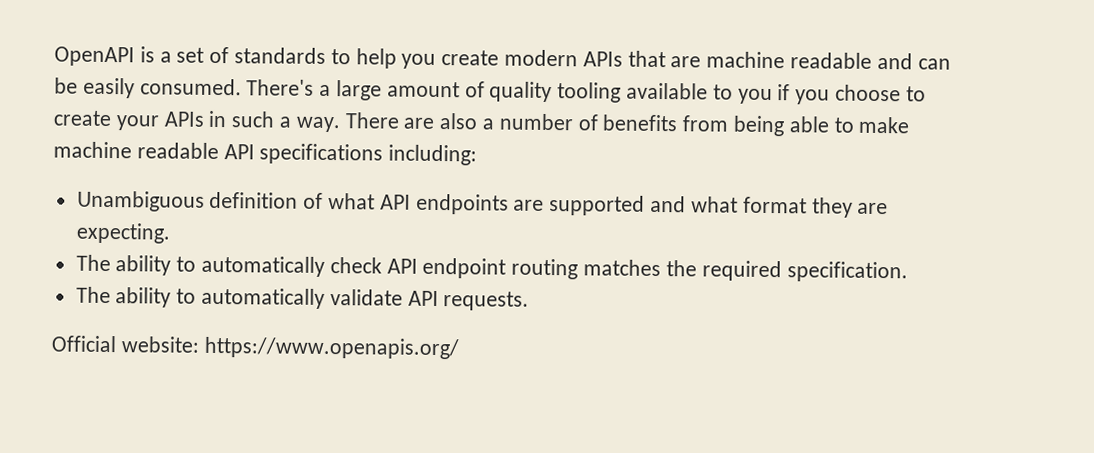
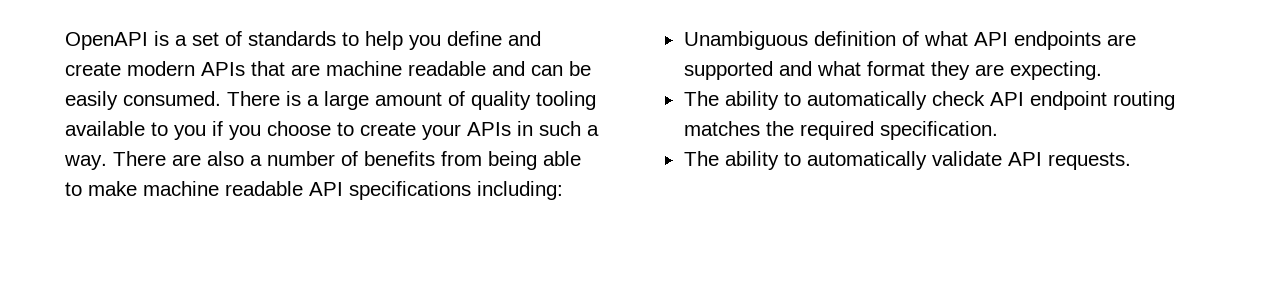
- OpenAPI is a set of standards to help you create modern APIs that are machine readable and can be easily consumed.
+ OpenAPI is a set of standards to help you define and create modern APIs that are machine readable and can be easily consumed.
- There's a large amount of quality tooling available to you if you choose to create your APIs in such a way.
+ There is a large amount of quality tooling available to you if you choose to create your APIs in such a way.
- Official website: https://www.openapis.org/

